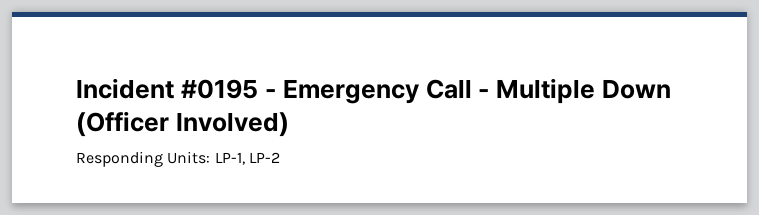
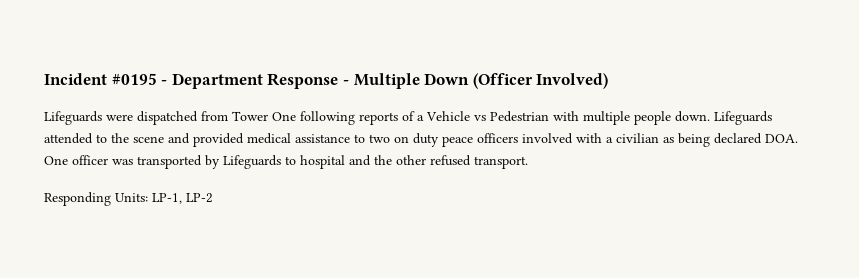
- Incident #0195 - Emergency Call - Multiple Down (Officer Involved)
+ Incident #0195 - Department Response - Multiple Down (Officer Involved)
+ Lifeguards were dispatched from Tower One following reports of a Vehicle vs Pedestrian with multiple people down. Lifeguards attended to the scene and provided medical assistance to two on duty peace officers involved with a civilian as being declared DOA. One officer was transported by Lifeguards to hospital and the other refused transport.

